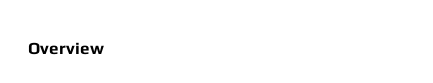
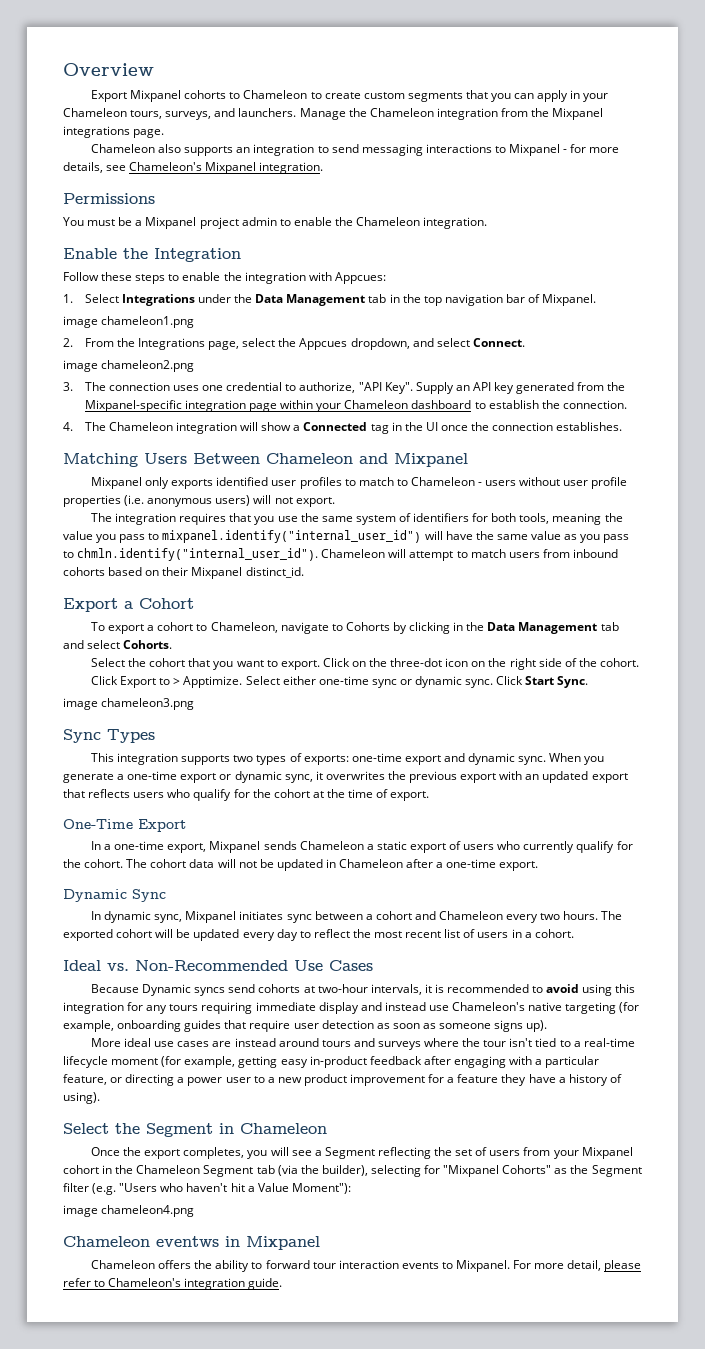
+ Export Mixpanel cohorts to Chameleon to create custom segments that you can apply in your Chameleon tours, surveys, and launchers. Manage the Chameleon integration from the Mixpanel integrations page.
+ Chameleon also supports an integration to send messaging interactions to Mixpanel - for more details, see Chameleon's Mixpanel integration.
+ Permissions
+ You must be a Mixpanel project admin to enable the Chameleon integration.
+ Enable the Integration
+ Follow these steps to enable the integration with Appcues:
+ 1. Select Integrations under the Data Management tab in the top navigation bar of Mixpanel.
+ image chameleon1.png
+ 2. From the Integrations page, select the Appcues dropdown, and select Connect.
+ image chameleon2.png
+ 3. The connection uses one credential to authorize, "API Key". Supply an API key generated from the Mixpanel-specific integration page within your Chameleon dashboard to establish the connection.
+ 4. The Chameleon integration will show a Connected tag in the UI once the connection establishes.
+ Matching Users Between Chameleon and Mixpanel
+ Mixpanel only exports identified user profiles to match to Chameleon - users without user profile properties (i.e. anonymous users) will not export.
+ The integration requires that you use the same system of identifiers for both tools, meaning the value you pass to mixpanel.identify("internal_user_id") will have the same value as you pass to chmln.identify("internal_user_id"). Chameleon will attempt to match users from inbound cohorts based on their Mixpanel distinct_id.
+ Export a Cohort
+ To export a cohort to Chameleon, navigate to Cohorts by clicking in the Data Management tab and select Cohorts.
+ Select the cohort that you want to export. Click on the three-dot icon on the right side of the cohort.
+ Click Export to > Apptimize. Select either one-time sync or dynamic sync. Click Start Sync.
+ image chameleon3.png
+ Sync Types
+ This integration supports two types of exports: one-time export and dynamic sync. When you generate a one-time export or dynamic sync, it overwrites the previous export with an updated export that reflects users who qualify for the cohort at the time of export.
+ One-Time Export
+ In a one-time export, Mixpanel sends Chameleon a static export of users who currently qualify for the cohort. The cohort data will not be updated in Chameleon after a one-time export.
+ Dynamic Sync
+ In dynamic sync, Mixpanel initiates sync between a cohort and Chameleon every two hours. The exported cohort will be updated every day to reflect the most recent list of users in a cohort.
+ Ideal vs. Non-Recommended Use Cases
+ Because Dynamic syncs send cohorts at two-hour intervals, it is recommended to avoid using this integration for any tours requiring immediate display and instead use Chameleon's native targeting (for example, onboarding guides that require user detection as soon as someone signs up).
+ More ideal use cases are instead around tours and surveys where the tour isn't tied to a real-time lifecycle moment (for example, getting easy in-product feedback after engaging with a particular feature, or directing a power user to a new product improvement for a feature they have a history of using).
+ Select the Segment in Chameleon
+ Once the export completes, you will see a Segment reflecting the set of users from your Mixpanel cohort in the Chameleon Segment tab (via the builder), selecting for "Mixpanel Cohorts" as the Segment filter (e.g. "Users who haven't hit a Value Moment"):
+ image chameleon4.png
+ Chameleon eventws in Mixpanel
+ Chameleon offers the ability to forward tour interaction events to Mixpanel. For more detail, please refer to Chameleon's integration guide.

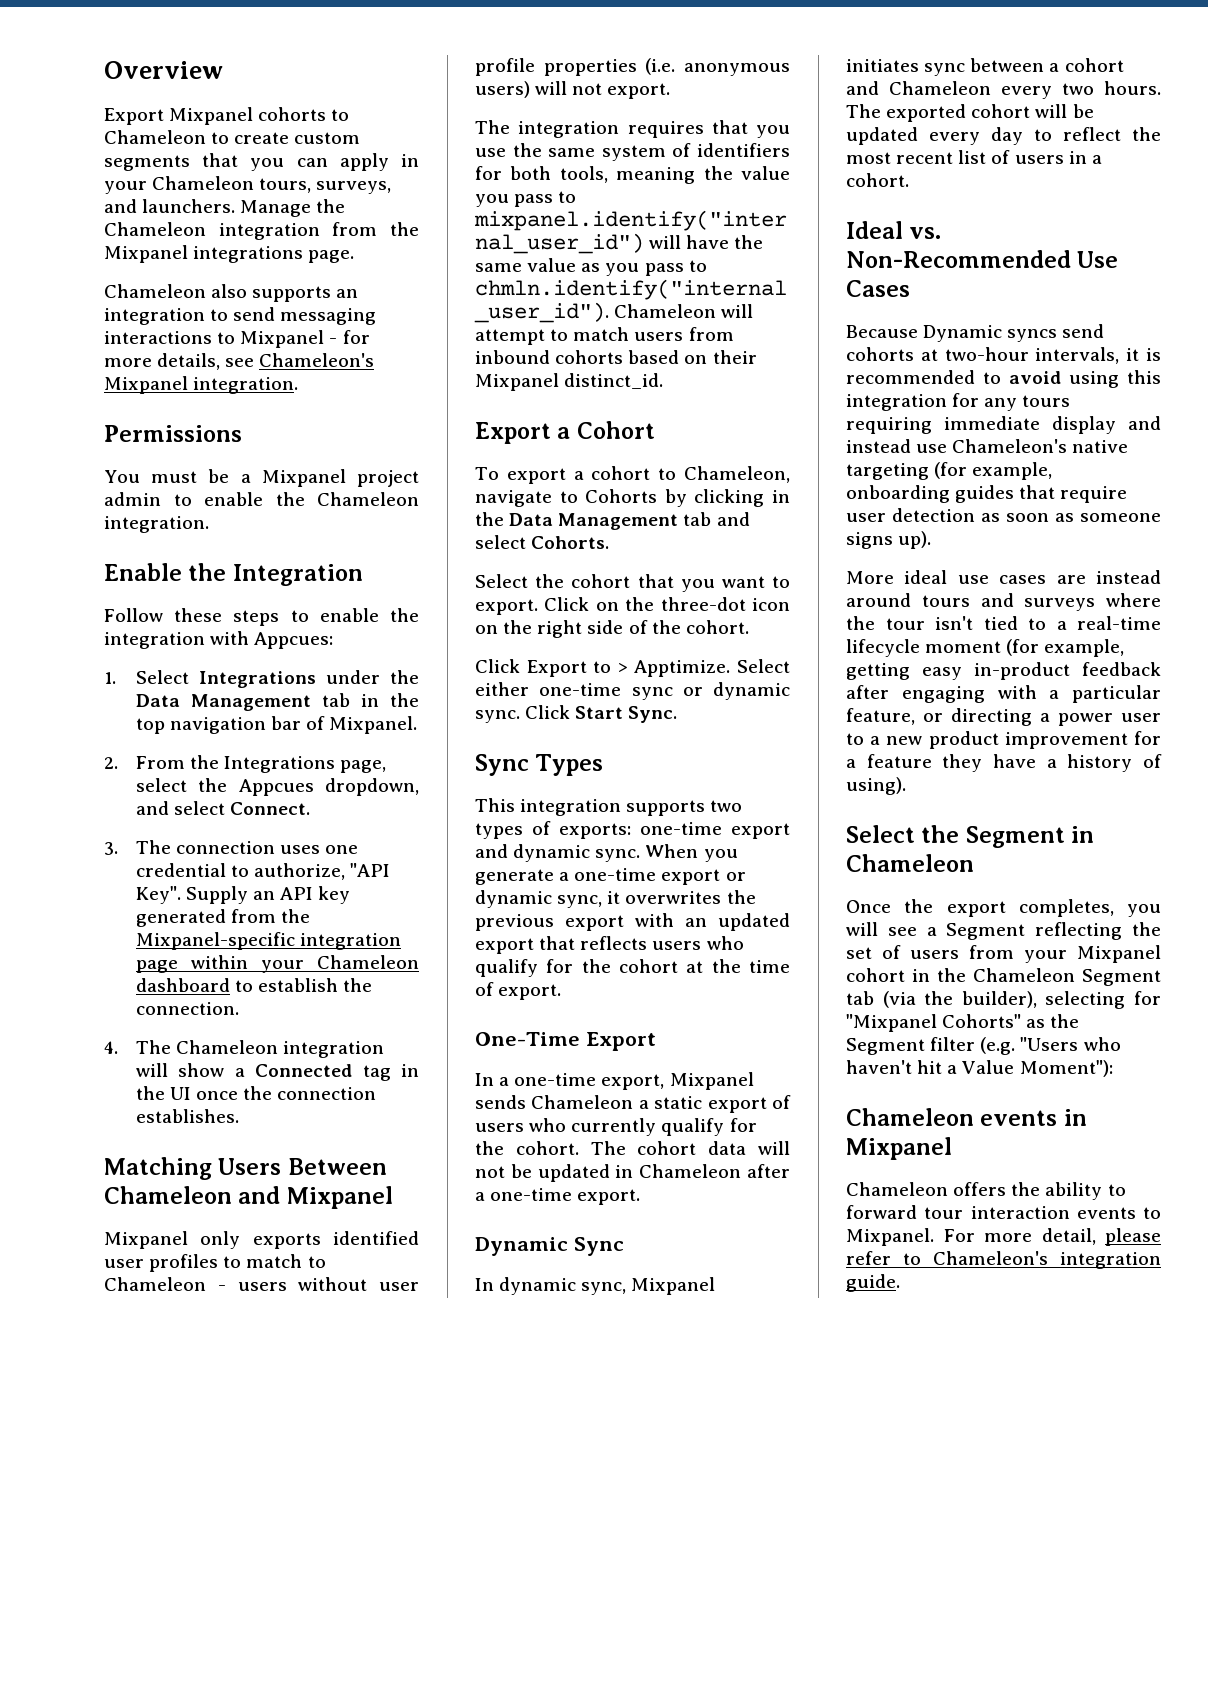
- image chameleon1.png
- image chameleon2.png
- image chameleon3.png
- image chameleon4.png
- Chameleon eventws in Mixpanel
+ Chameleon events in Mixpanel

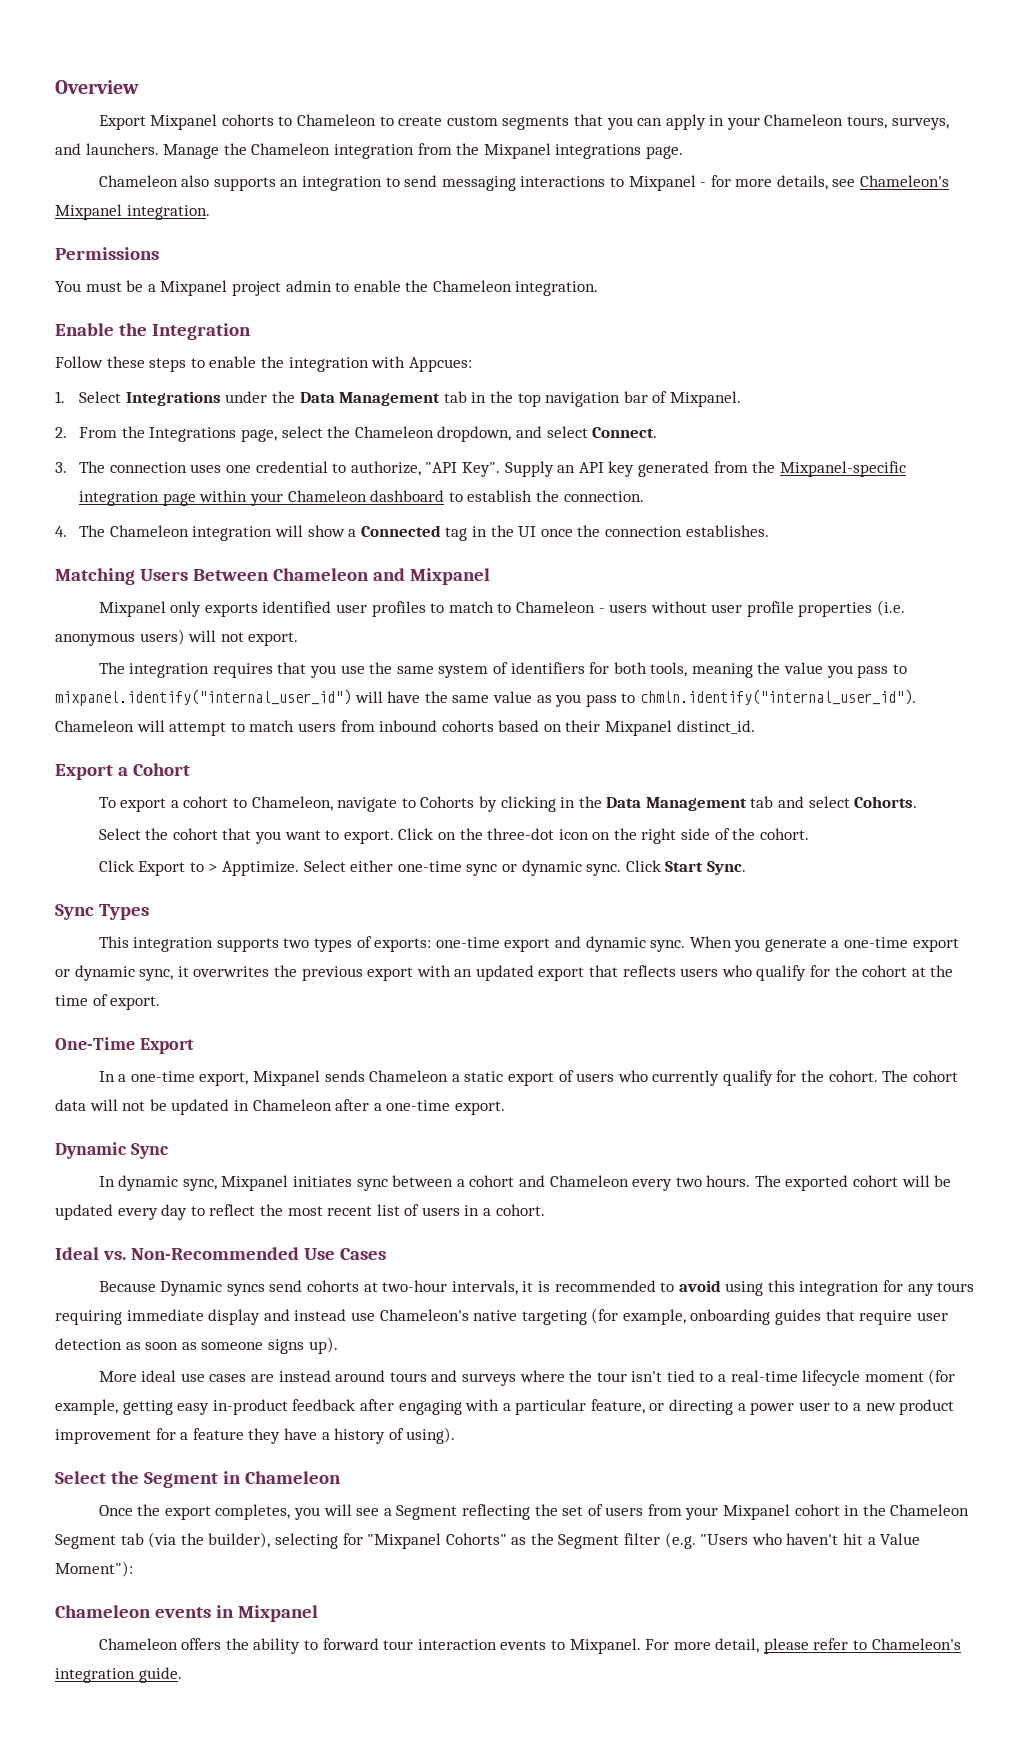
- 2. From the Integrations page, select the Appcues dropdown, and select Connect.
+ 2. From the Integrations page, select the Chameleon dropdown, and select Connect.

